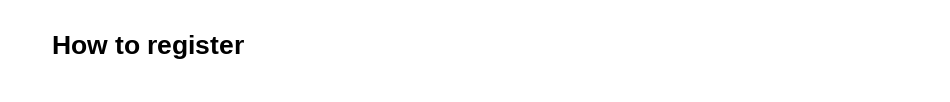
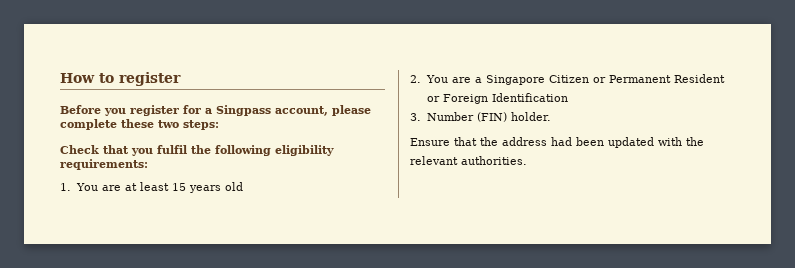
+ Before you register for a Singpass account, please complete these two steps:
+ Check that you fulfil the following eligibility requirements:
+ 1. You are at least 15 years old
+ 2. You are a Singapore Citizen or Permanent Resident or Foreign Identification
+ 3. Number (FIN) holder.
+ Ensure that the address had been updated with the relevant authorities.

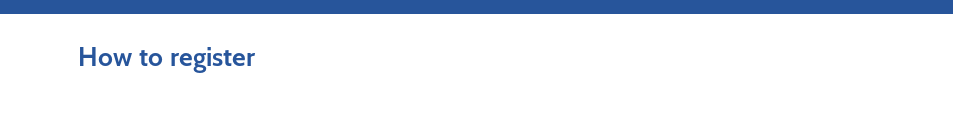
- Before you register for a Singpass account, please complete these two steps:
- Check that you fulfil the following eligibility requirements:
- 1. You are at least 15 years old
- 2. You are a Singapore Citizen or Permanent Resident or Foreign Identification
- 3. Number (FIN) holder.
- Ensure that the address had been updated with the relevant authorities.

